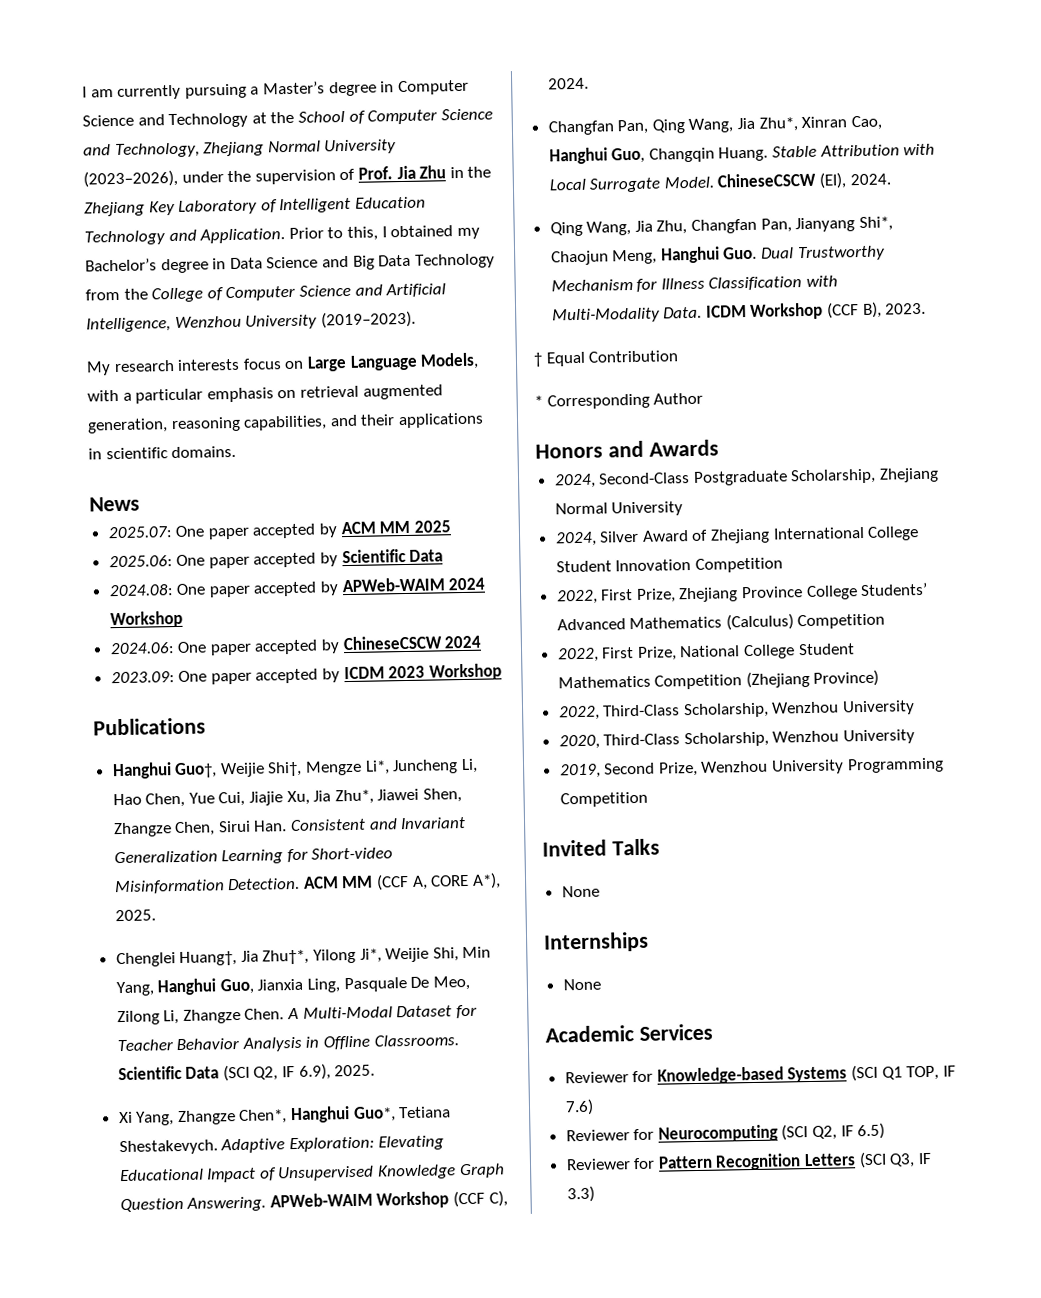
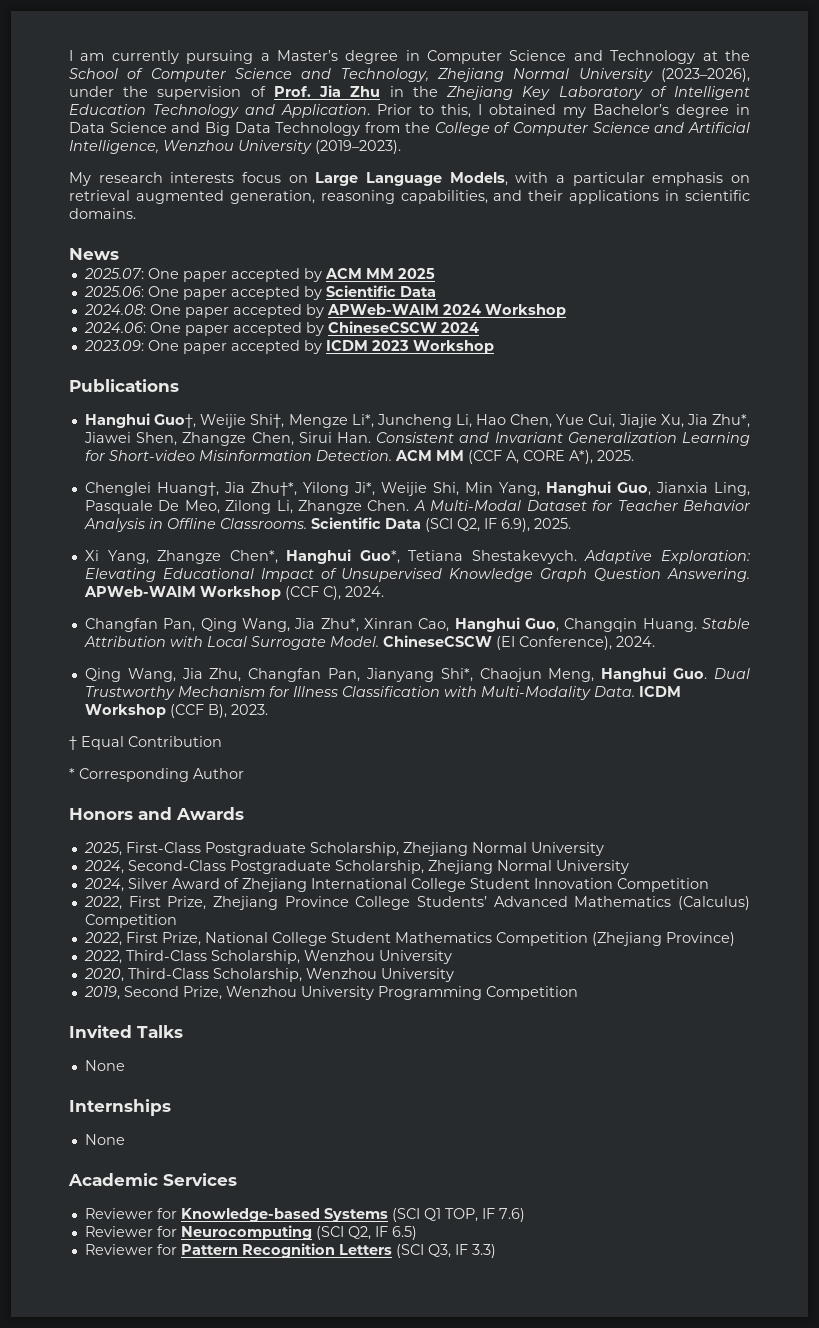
- ChineseCSCW (EI), 2024.
+ ChineseCSCW (EI Conference), 2024.
+ 2025, First-Class Postgraduate Scholarship, Zhejiang Normal University

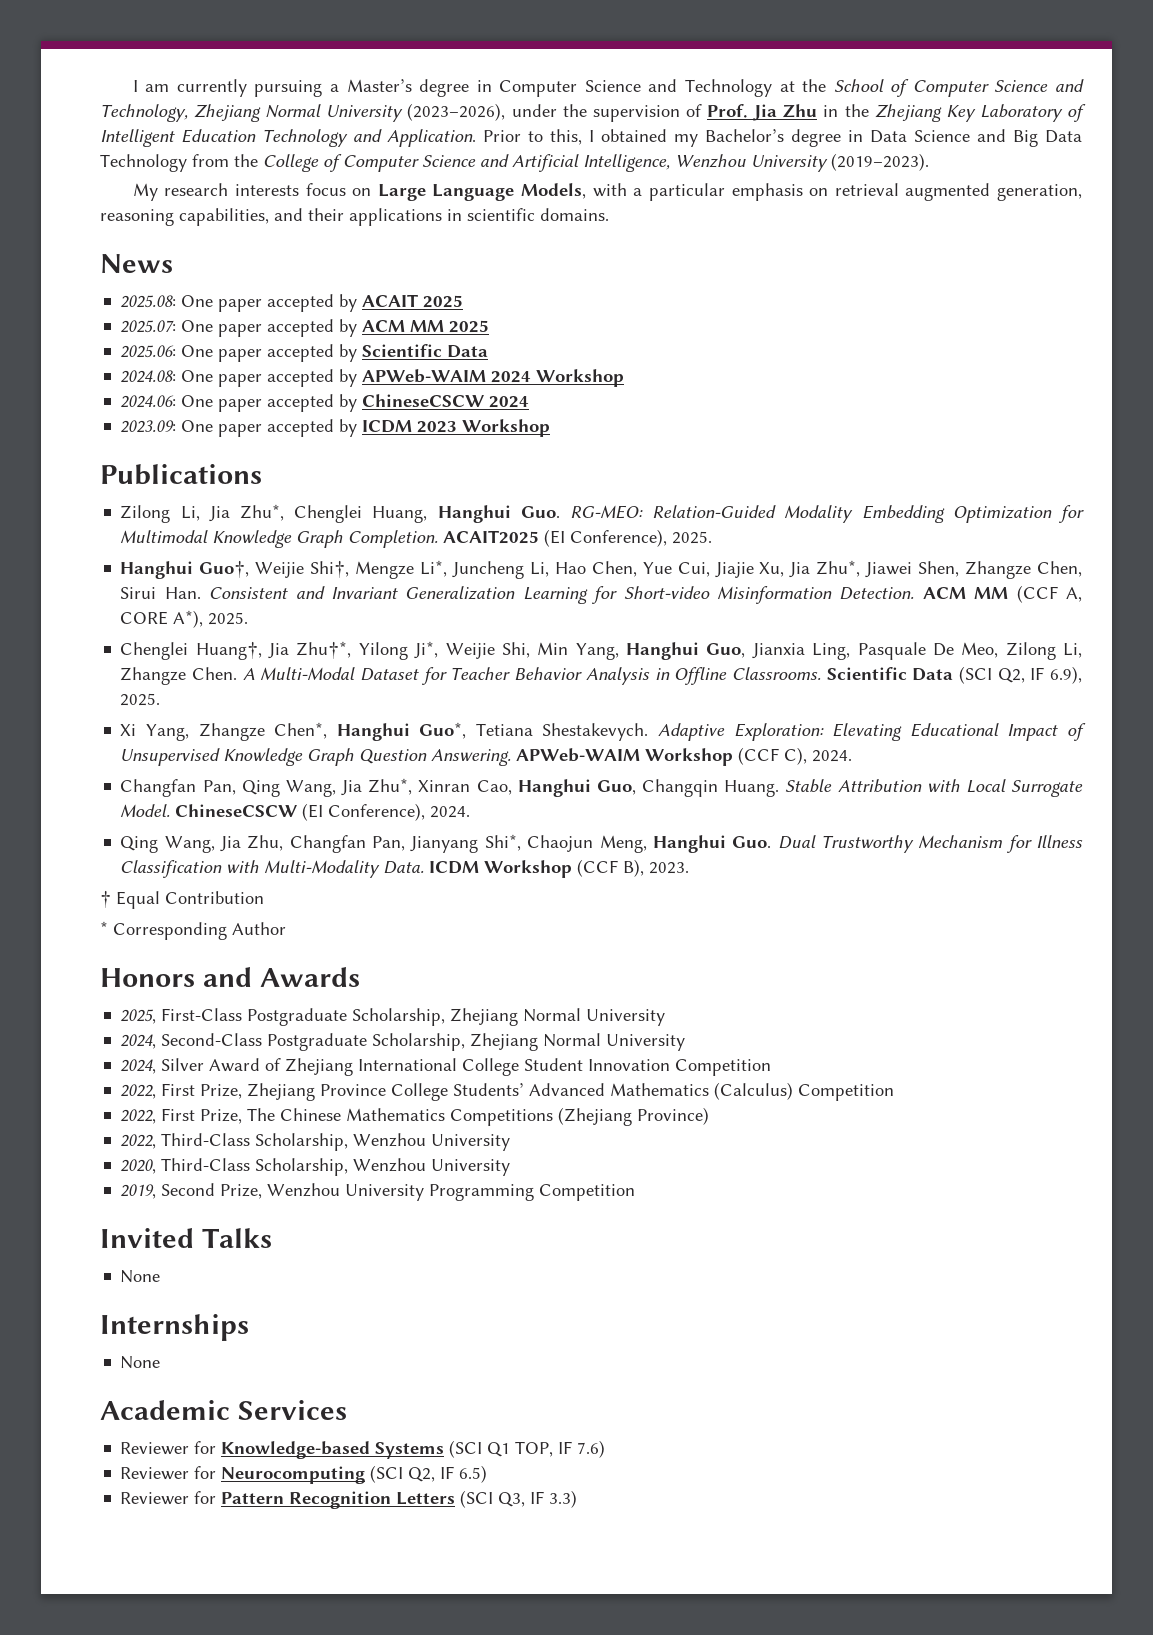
+ 2025.08: One paper accepted by ACAIT 2025
+ Zilong Li, Jia Zhu*, Chenglei Huang, Hanghui Guo. RG-MEO: Relation-Guided Modality Embedding Optimization for Multimodal Knowledge Graph Completion. ACAIT2025 (EI Conference), 2025.
- 2022, First Prize, National College Student Mathematics Competition (Zhejiang Province)
+ 2022, First Prize, The Chinese Mathematics Competitions (Zhejiang Province)

